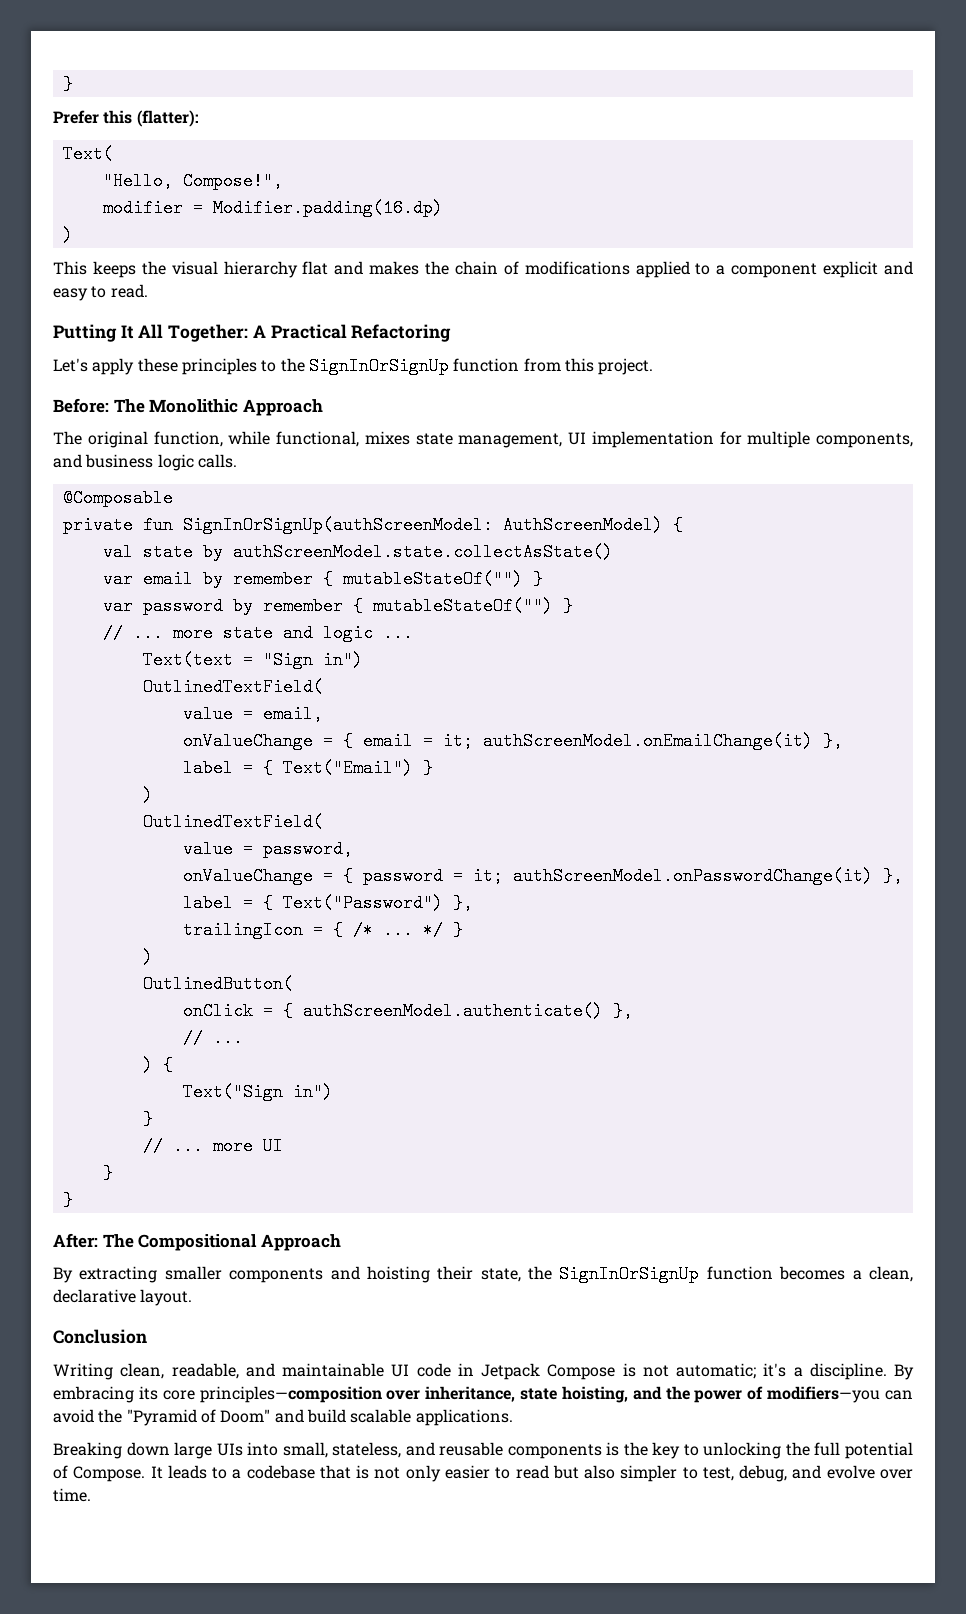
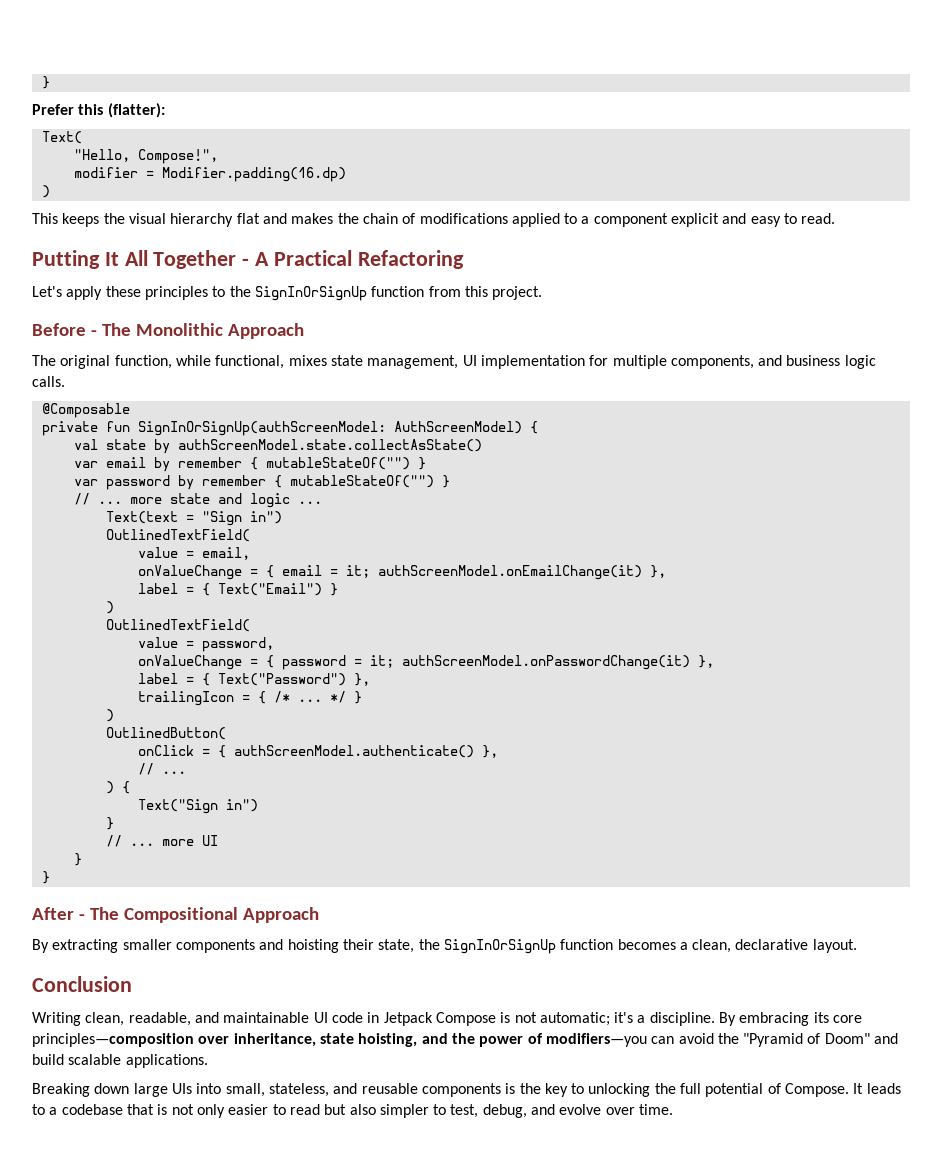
- Putting It All Together: A Practical Refactoring
+ Putting It All Together - A Practical Refactoring
- Before: The Monolithic Approach
+ Before - The Monolithic Approach
- After: The Compositional Approach
+ After - The Compositional Approach

